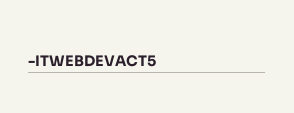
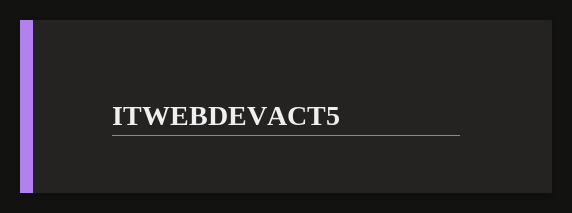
- -ITWEBDEVACT5
+ ITWEBDEVACT5

